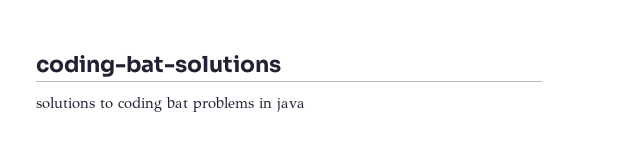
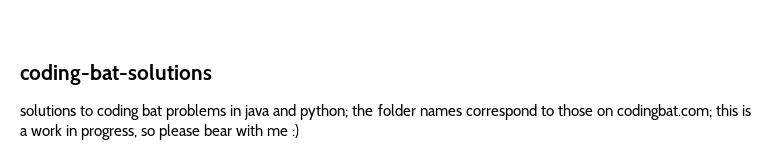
- solutions to coding bat problems in java
+ solutions to coding bat problems in java and python; the folder names correspond to those on codingbat.com; this is a work in progress, so please bear with me :)

